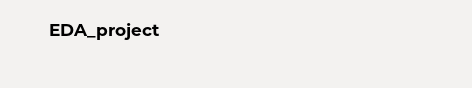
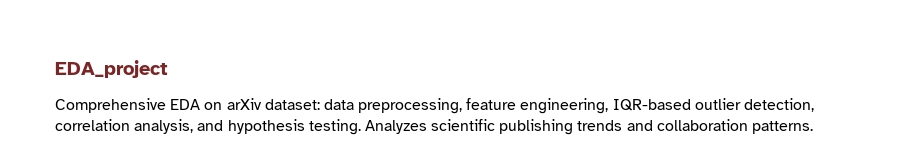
+ Comprehensive EDA on arXiv dataset: data preprocessing, feature engineering, IQR-based outlier detection, correlation analysis, and hypothesis testing. Analyzes scientific publishing trends and collaboration patterns.

